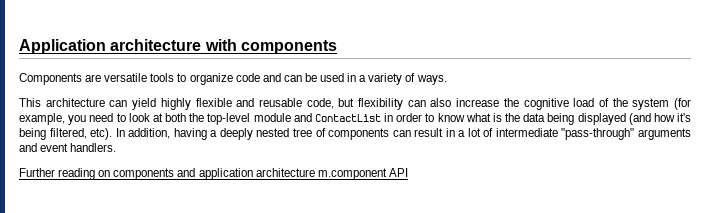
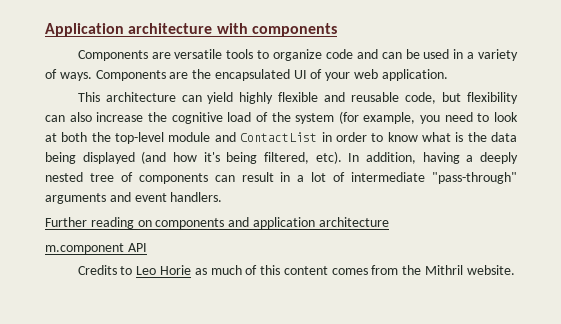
+ Components are the encapsulated UI of your web application.
- Further reading on components and application architecture m.component API
+ Further reading on components and application architecture
+ m.component API
+ Credits to Leo Horie as much of this content comes from the Mithril website.

